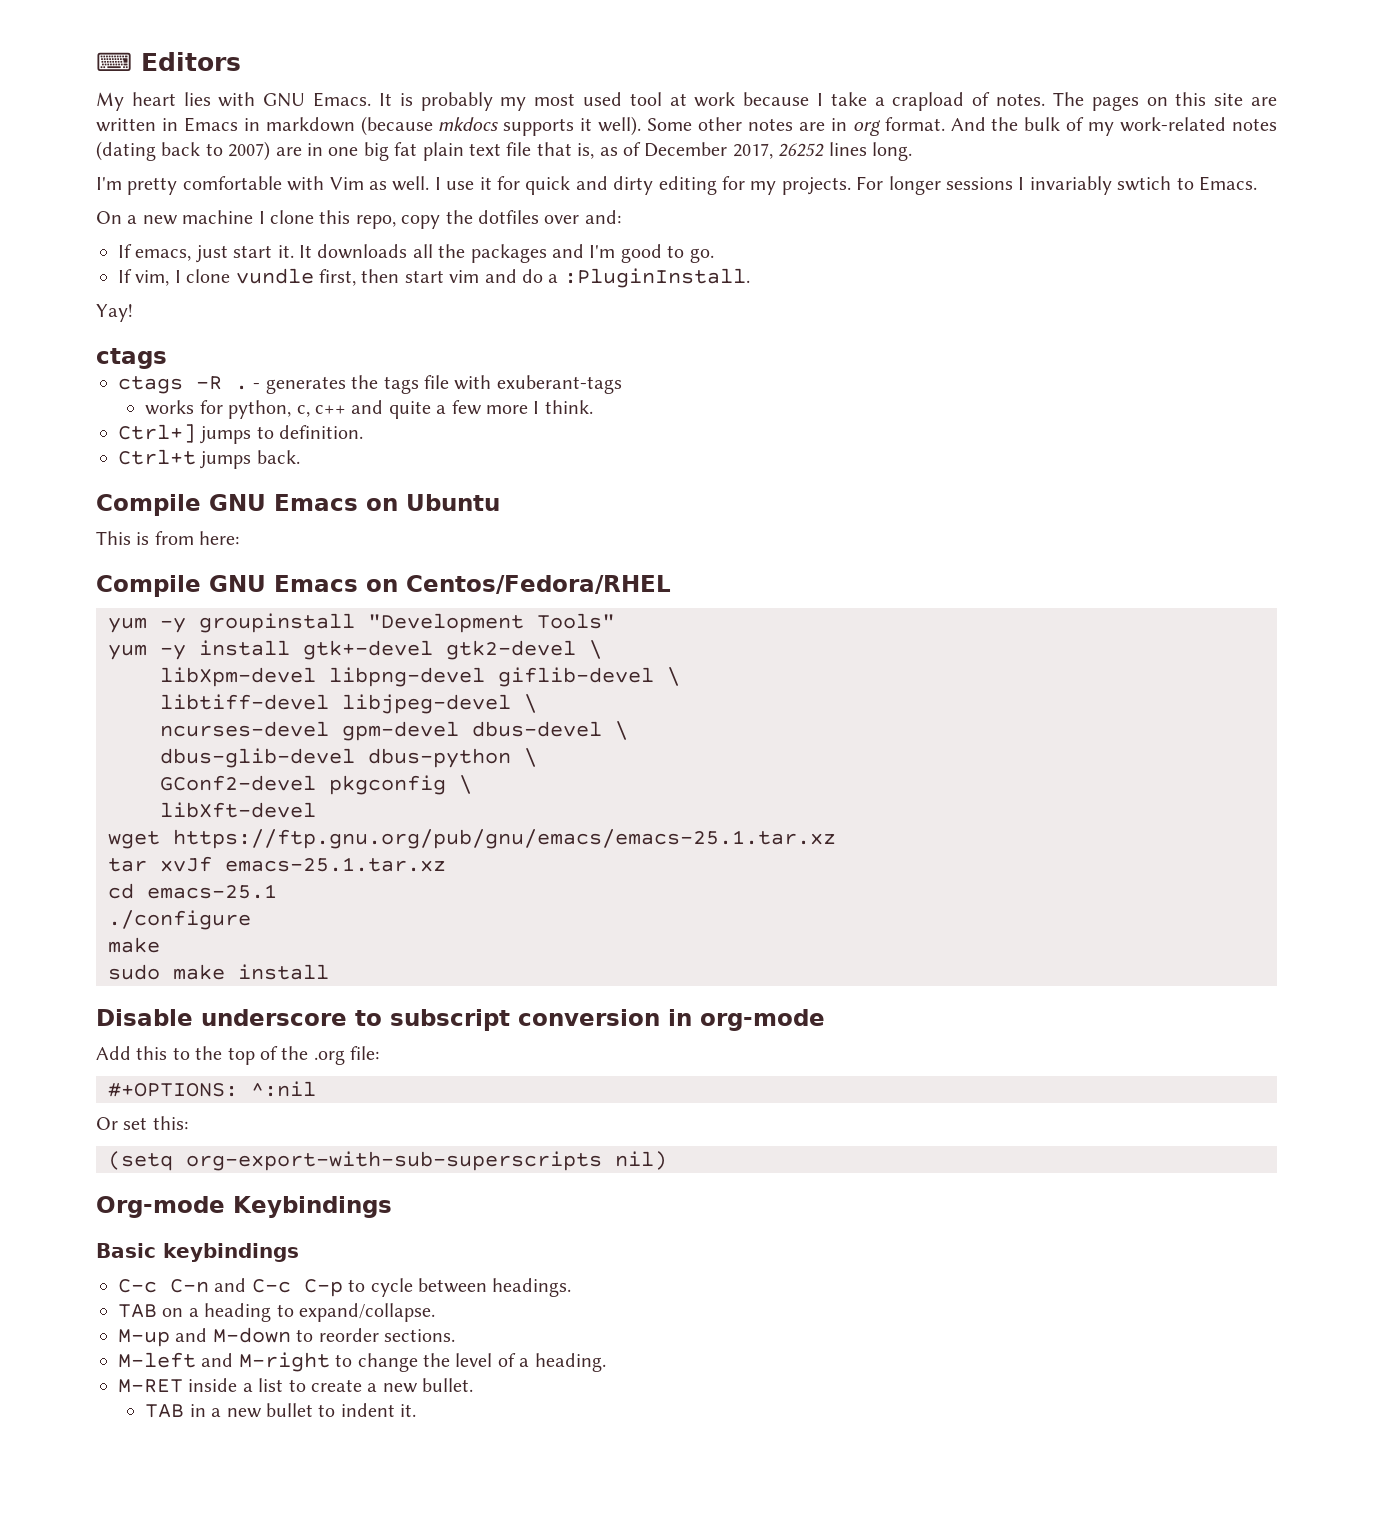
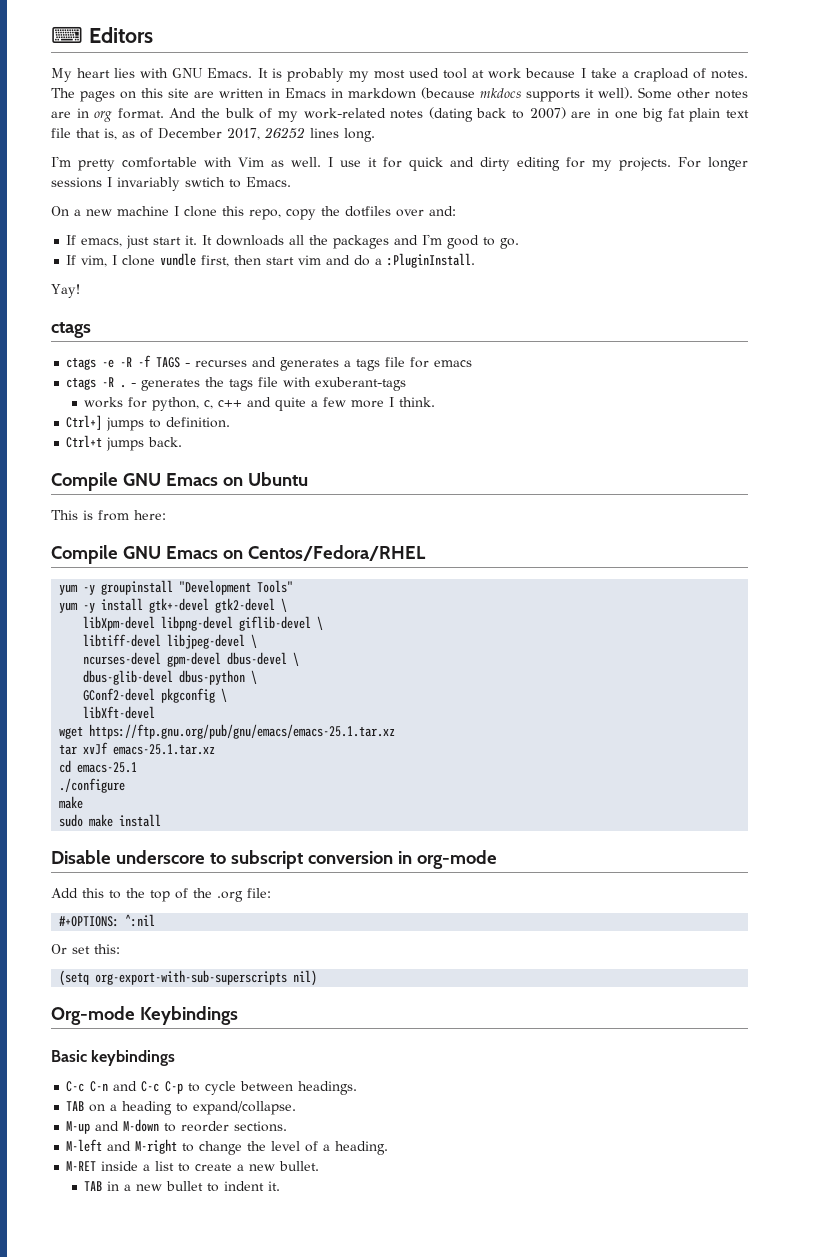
+ ctags -e -R -f TAGS - recurses and generates a tags file for emacs

